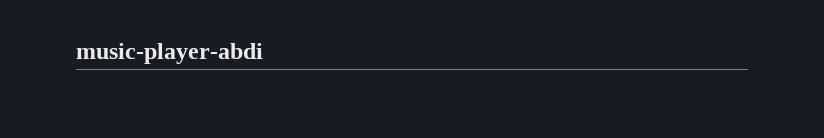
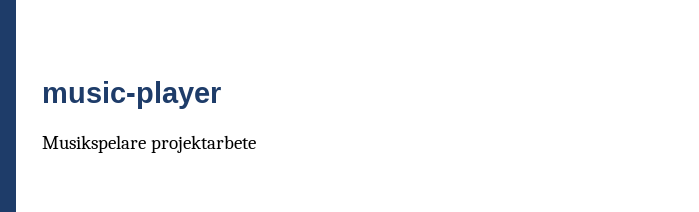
- music-player-abdi
+ music-player
+ Musikspelare projektarbete

